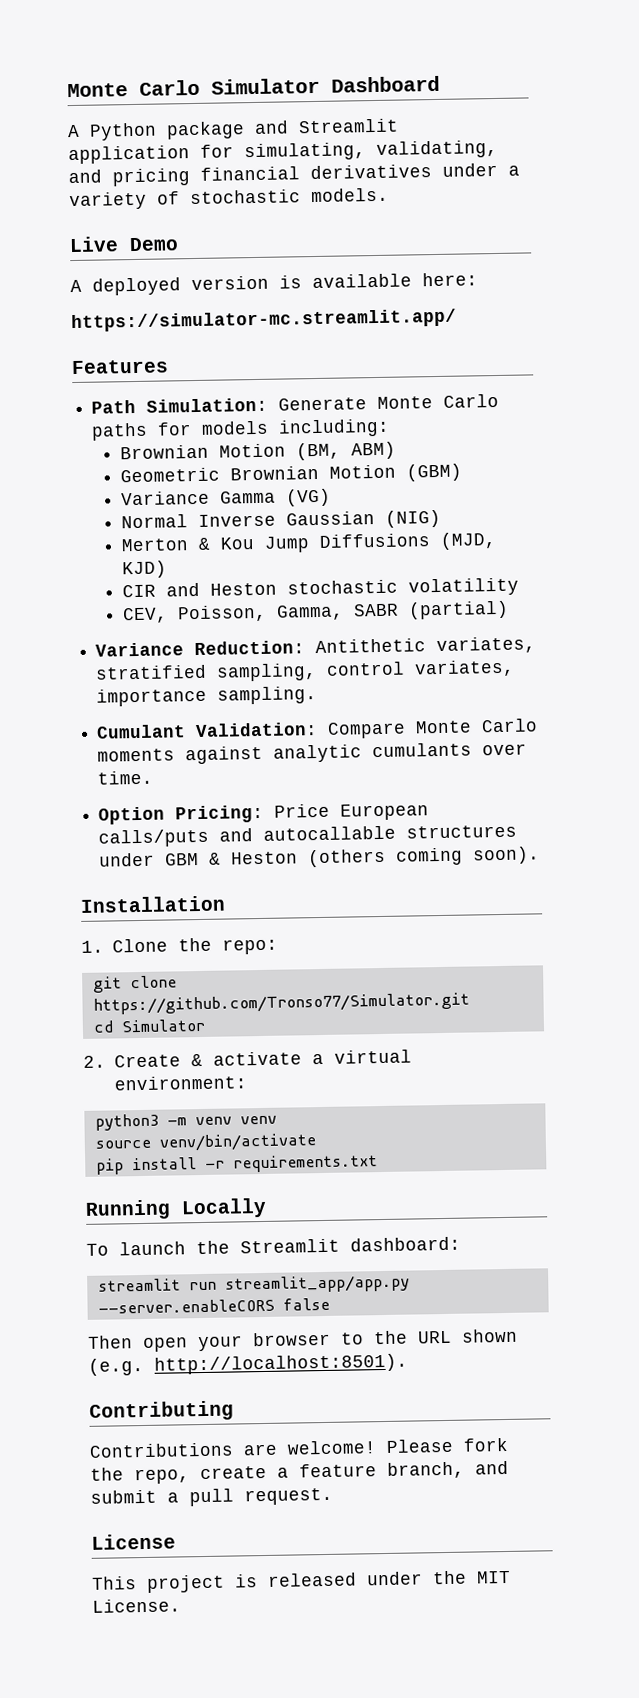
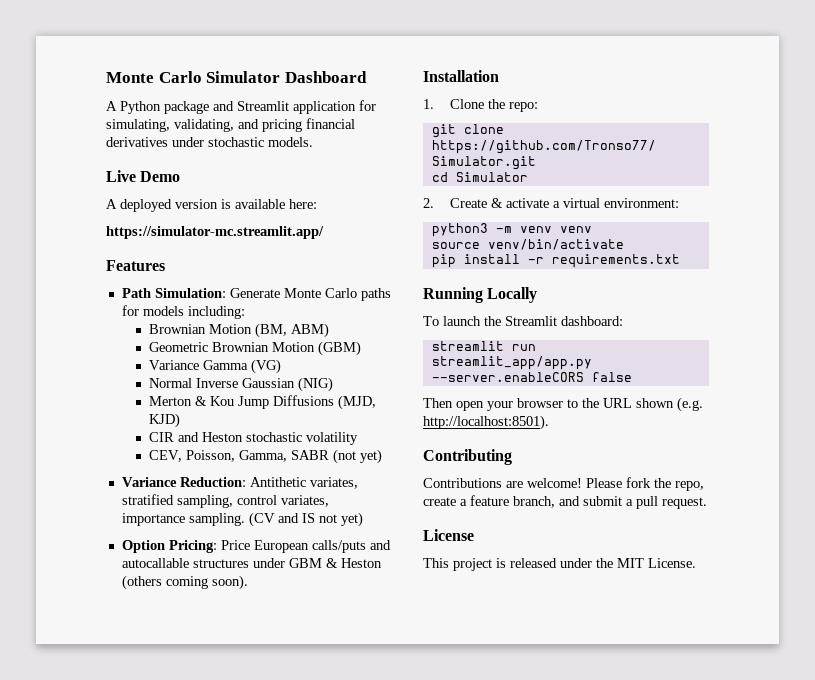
- A Python package and Streamlit application for simulating, validating, and pricing financial derivatives under a variety of stochastic models.
+ A Python package and Streamlit application for simulating, validating, and pricing financial derivatives under stochastic models.
- CEV, Poisson, Gamma, SABR (partial)
+ CEV, Poisson, Gamma, SABR (not yet)
- Variance Reduction: Antithetic variates, stratified sampling, control variates, importance sampling.
- Cumulant Validation: Compare Monte Carlo moments against analytic cumulants over time.
+ Variance Reduction: Antithetic variates, stratified sampling, control variates, importance sampling. (CV and IS not yet)

